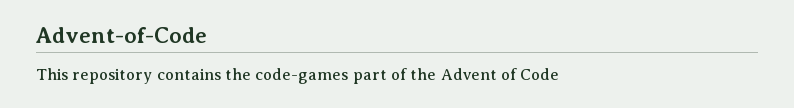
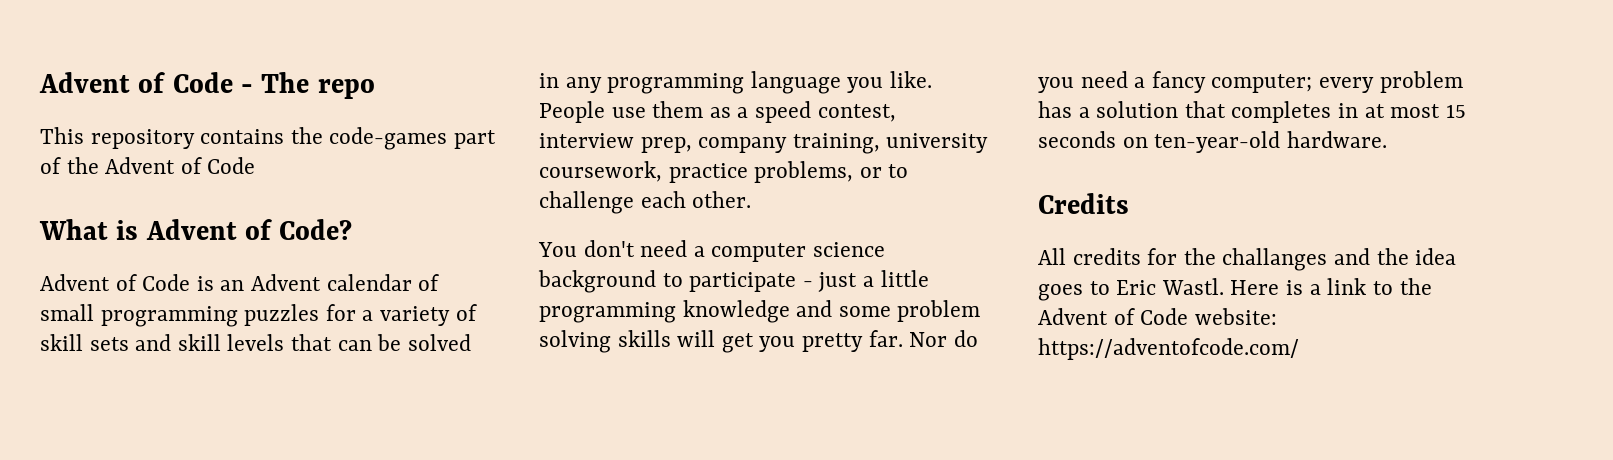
- Advent-of-Code
+ Advent of Code - The repo
+ What is Advent of Code?
+ Advent of Code is an Advent calendar of small programming puzzles for a variety of skill sets and skill levels that can be solved in any programming language you like. People use them as a speed contest, interview prep, company training, university coursework, practice problems, or to challenge each other.
+ You don't need a computer science background to participate - just a little programming knowledge and some problem solving skills will get you pretty far. Nor do you need a fancy computer; every problem has a solution that completes in at most 15 seconds on ten-year-old hardware.
+ Credits
+ All credits for the challanges and the idea goes to Eric Wastl. Here is a link to the Advent of Code website: https://adventofcode.com/

